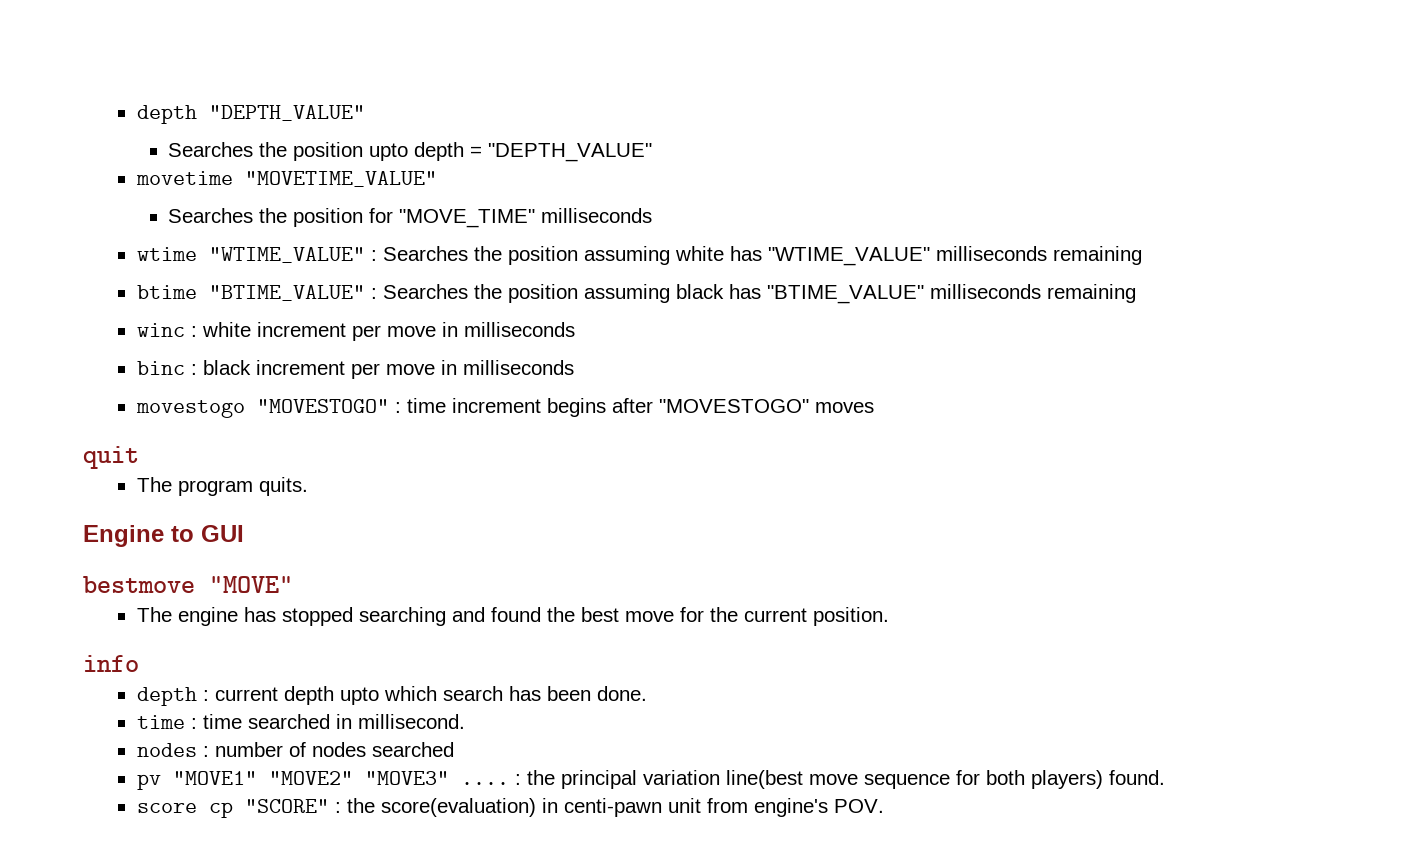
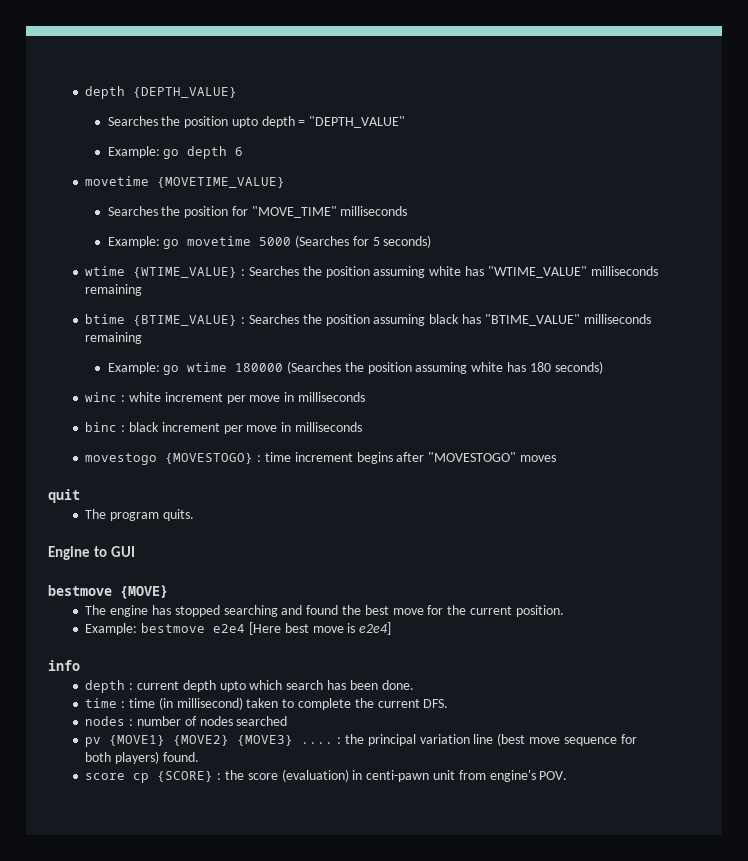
- depth "DEPTH_VALUE"
+ depth {DEPTH_VALUE}
- movetime "MOVETIME_VALUE"
+ Example: go depth 6
+ movetime {MOVETIME_VALUE}
- wtime "WTIME_VALUE" : Searches the position assuming white has "WTIME_VALUE" milliseconds remaining
+ Example: go movetime 5000 (Searches for 5 seconds)
+ wtime {WTIME_VALUE} : Searches the position assuming white has "WTIME_VALUE" milliseconds remaining
- btime "BTIME_VALUE" : Searches the position assuming black has "BTIME_VALUE" milliseconds remaining
+ btime {BTIME_VALUE} : Searches the position assuming black has "BTIME_VALUE" milliseconds remaining
+ Example: go wtime 180000 (Searches the position assuming white has 180 seconds)
- movestogo "MOVESTOGO" : time increment begins after "MOVESTOGO" moves
+ movestogo {MOVESTOGO} : time increment begins after "MOVESTOGO" moves
- bestmove "MOVE"
+ bestmove {MOVE}
+ Example: bestmove e2e4 [Here best move is e2e4]
- time : time searched in millisecond.
+ time : time (in millisecond) taken to complete the current DFS.
- pv "MOVE1" "MOVE2" "MOVE3" .... : the principal variation line(best move sequence for both players) found.
+ pv {MOVE1} {MOVE2} {MOVE3} .... : the principal variation line (best move sequence for both players) found.
- score cp "SCORE" : the score(evaluation) in centi-pawn unit from engine's POV.
+ score cp {SCORE} : the score (evaluation) in centi-pawn unit from engine's POV.

